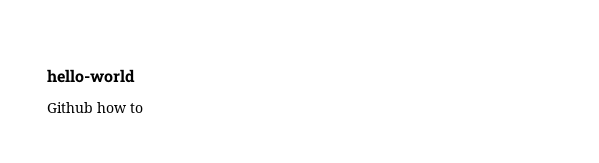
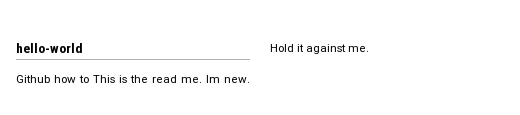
- Github how to
+ Github how to This is the read me. Im new. Hold it against me.

